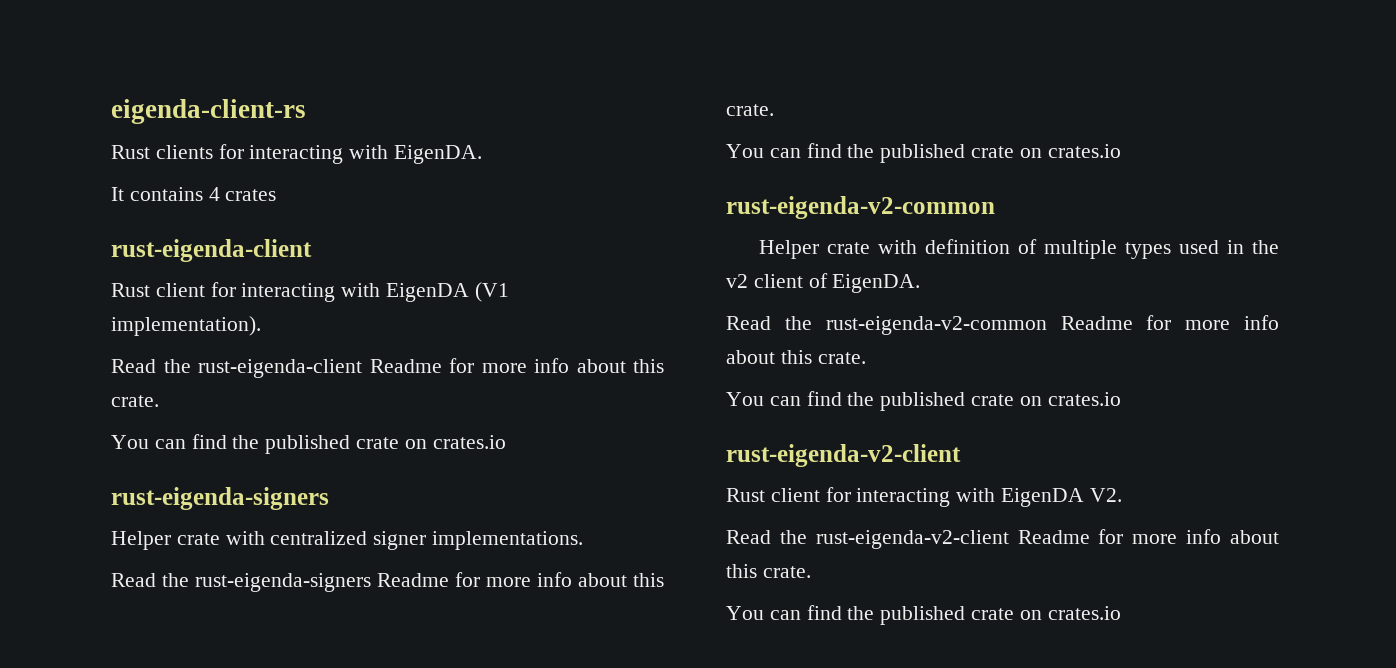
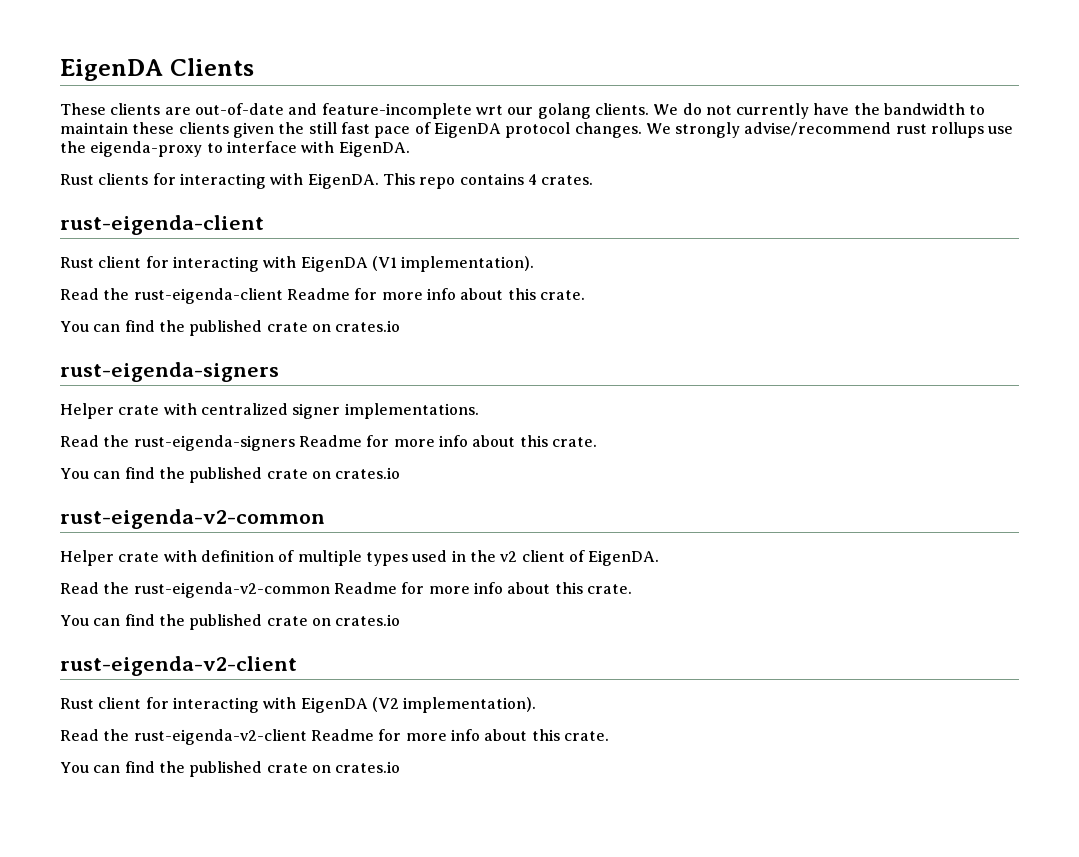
- eigenda-client-rs
+ EigenDA Clients
+ These clients are out-of-date and feature-incomplete wrt our golang clients. We do not currently have the bandwidth to maintain these clients given the still fast pace of EigenDA protocol changes. We strongly advise/recommend rust rollups use the eigenda-proxy to interface with EigenDA.
- Rust clients for interacting with EigenDA.
- It contains 4 crates
+ Rust clients for interacting with EigenDA. This repo contains 4 crates.
- Rust client for interacting with EigenDA V2.
+ Rust client for interacting with EigenDA (V2 implementation).

